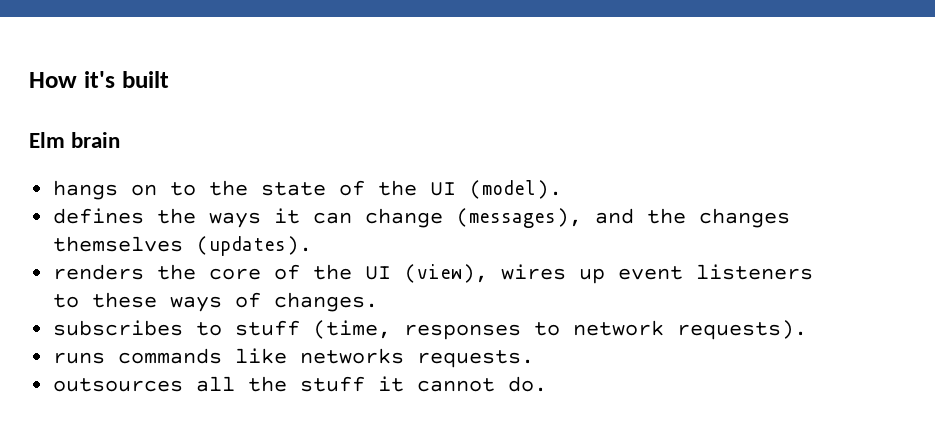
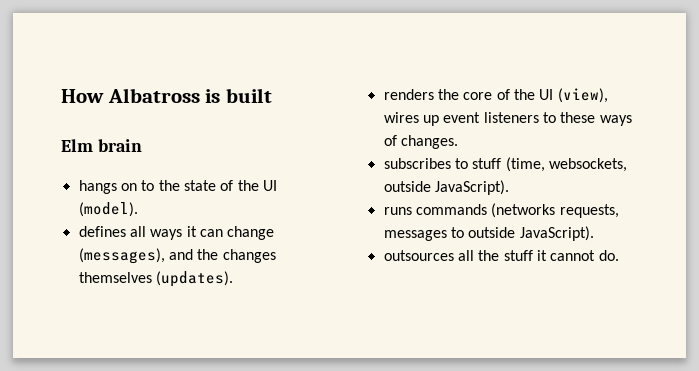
- How it's built
+ How Albatross is built
- defines the ways it can change (messages), and the changes themselves (updates).
+ defines all ways it can change (messages), and the changes themselves (updates).
- subscribes to stuff (time, responses to network requests).
- runs commands like networks requests.
+ subscribes to stuff (time, websockets, outside JavaScript).
+ runs commands (networks requests, messages to outside JavaScript).

